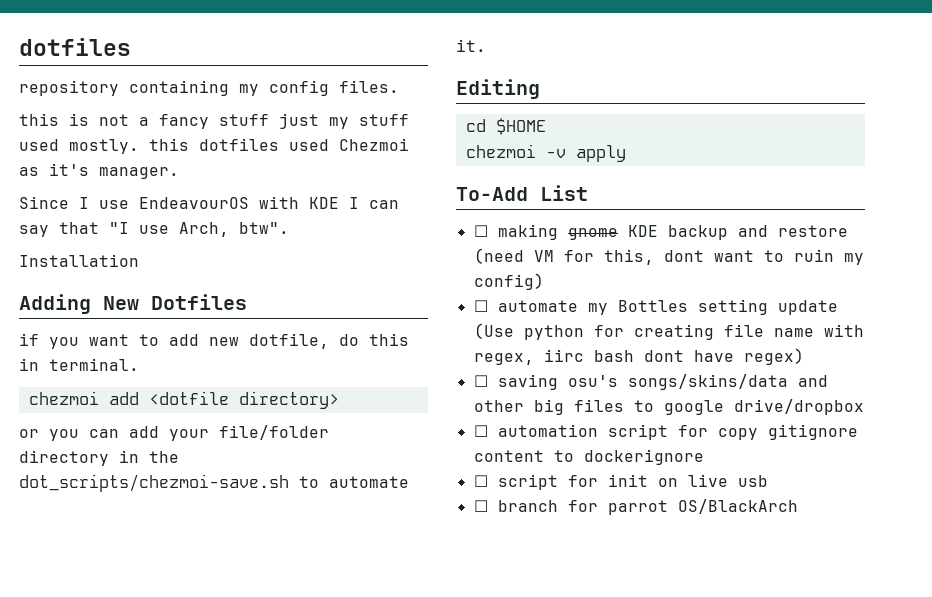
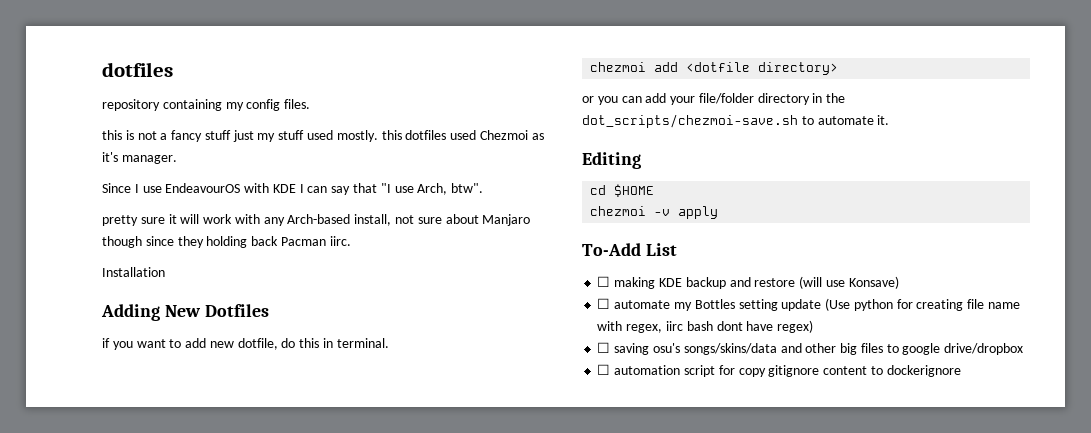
+ pretty sure it will work with any Arch-based install, not sure about Manjaro though since they holding back Pacman iirc.
- ☐ making gnome KDE backup and restore (need VM for this, dont want to ruin my config)
+ ☐ making KDE backup and restore (will use Konsave)
- ☐ script for init on live usb
- ☐ branch for parrot OS/BlackArch

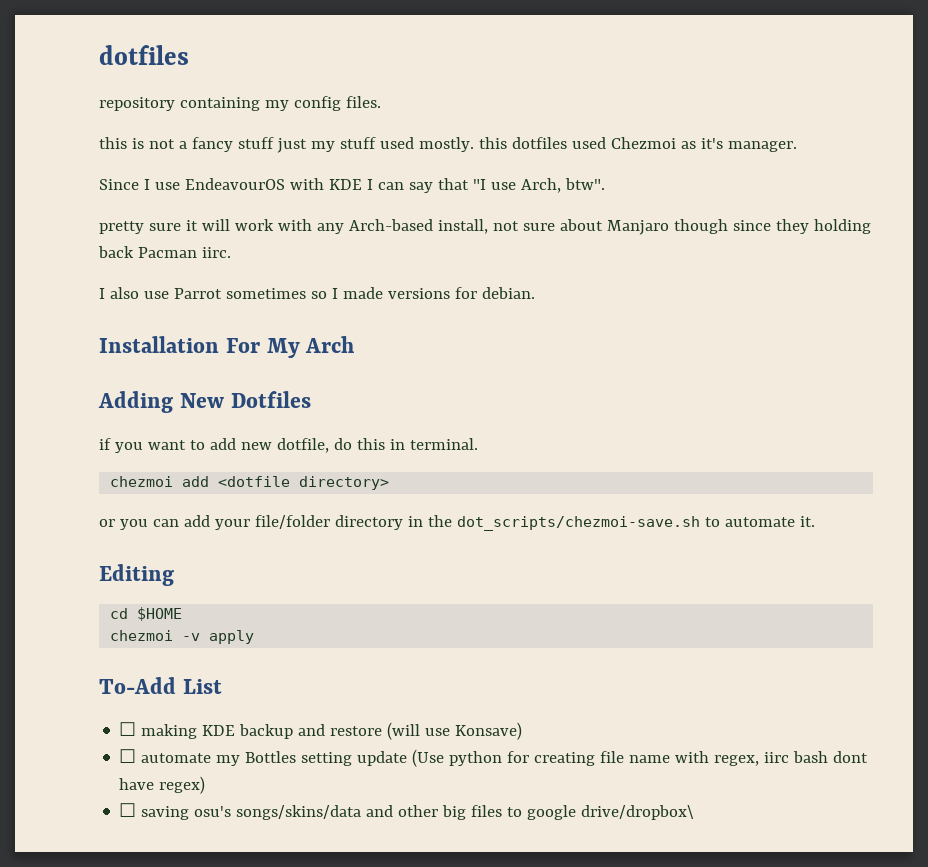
- Installation
+ I also use Parrot sometimes so I made versions for debian.
+ Installation For My Arch
- ☐ saving osu's songs/skins/data and other big files to google drive/dropbox
- ☐ automation script for copy gitignore content to dockerignore
+ ☐ saving osu's songs/skins/data and other big files to google drive/dropbox\

